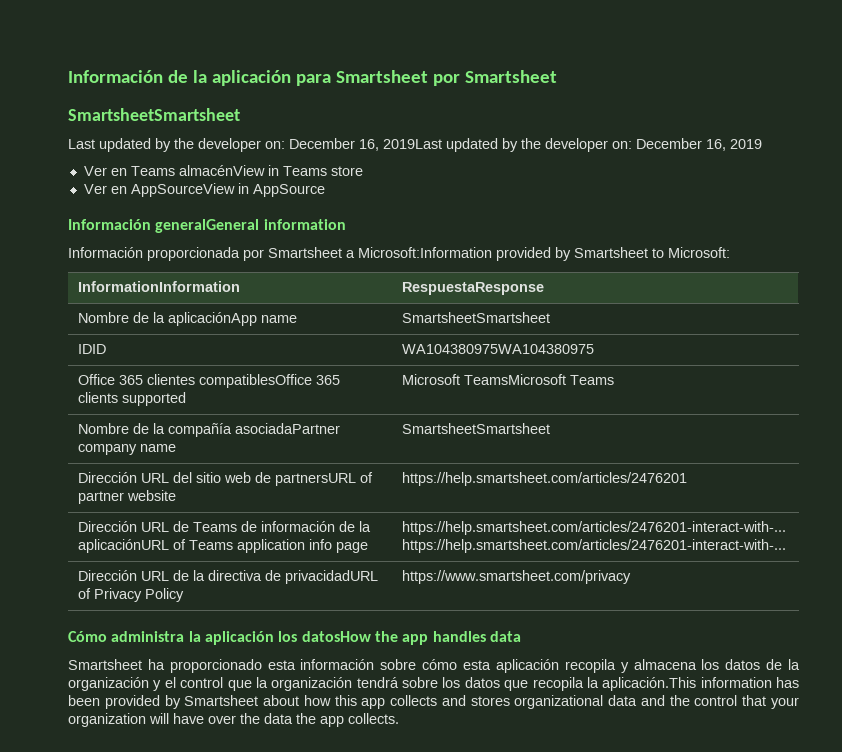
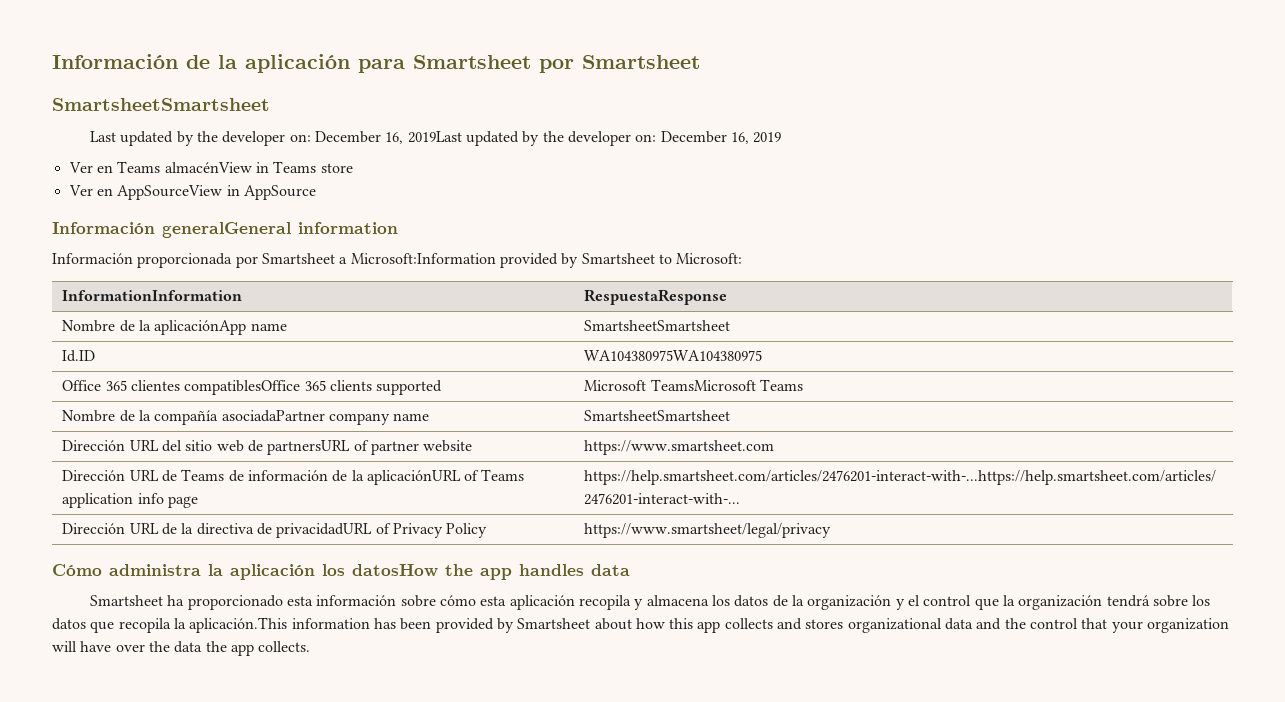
- IDID | WA104380975WA104380975
+ Id.ID | WA104380975WA104380975
- Dirección URL del sitio web de partnersURL of partner website | https://help.smartsheet.com/articles/2476201
+ Dirección URL del sitio web de partnersURL of partner website | https://www.smartsheet.com
- Dirección URL de la directiva de privacidadURL of Privacy Policy | https://www.smartsheet.com/privacy
+ Dirección URL de la directiva de privacidadURL of Privacy Policy | https://www.smartsheet/legal/privacy

